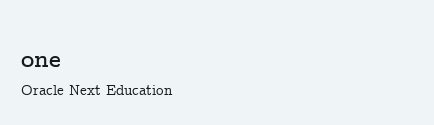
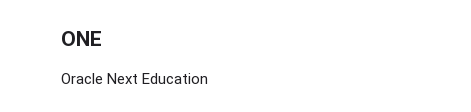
- one
+ ONE

